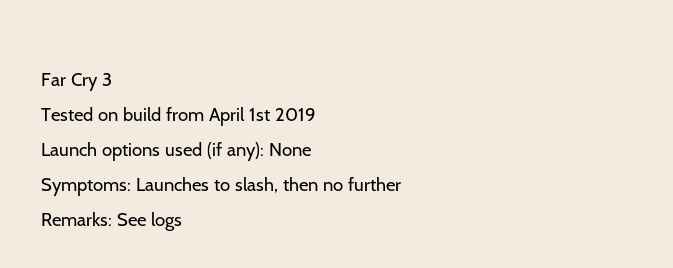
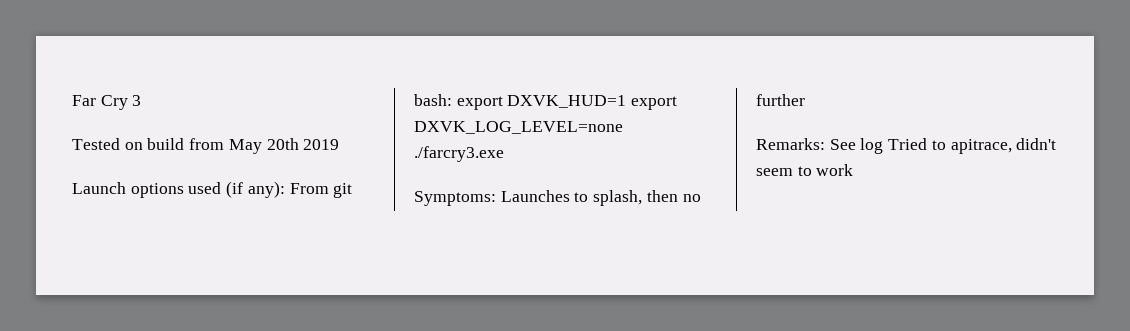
- Tested on build from April 1st 2019
+ Tested on build from May 20th 2019
- Launch options used (if any): None
+ Launch options used (if any): From git bash: export DXVK_HUD=1 export DXVK_LOG_LEVEL=none ./farcry3.exe
- Symptoms: Launches to slash, then no further
+ Symptoms: Launches to splash, then no further
- Remarks: See logs
+ Remarks: See log Tried to apitrace, didn't seem to work

